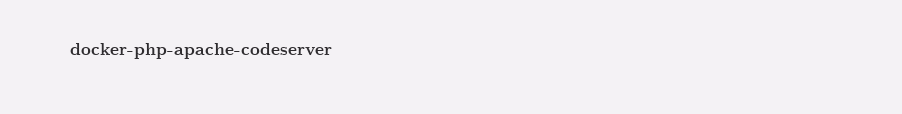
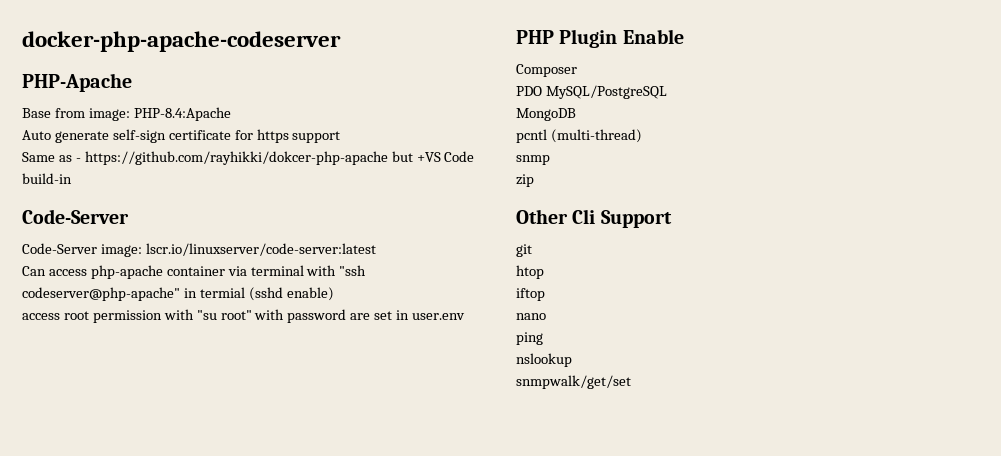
+ PHP-Apache
+ Base from image: PHP-8.4:Apache
+ Auto generate self-sign certificate for https support
+ Same as - https://github.com/rayhikki/dokcer-php-apache but +VS Code build-in
+ Code-Server
+ Code-Server image: lscr.io/linuxserver/code-server:latest
+ Can access php-apache container via terminal with "ssh codeserver@php-apache" in termial (sshd enable)
+ access root permission with "su root" with password are set in user.env
+ PHP Plugin Enable
+ Composer
+ PDO MySQL/PostgreSQL
+ MongoDB
+ pcntl (multi-thread)
+ snmp
+ zip
+ Other Cli Support
+ git
+ htop
+ iftop
+ nano
+ ping
+ nslookup
+ snmpwalk/get/set

